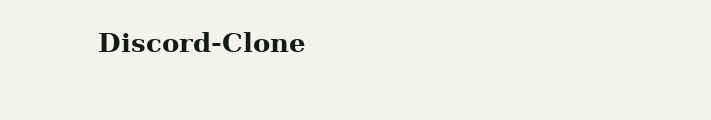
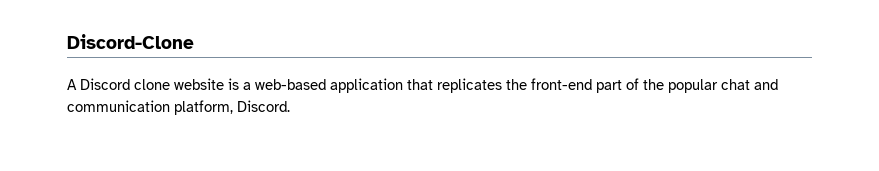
+ A Discord clone website is a web-based application that replicates the front-end part of the popular chat and communication platform, Discord.

